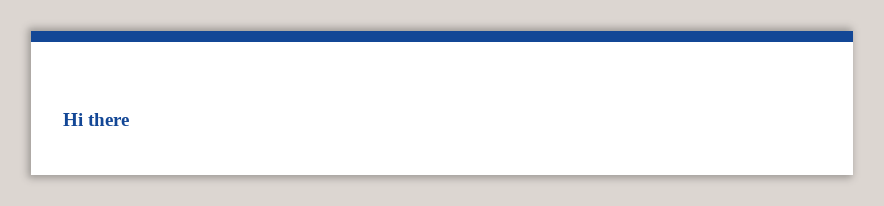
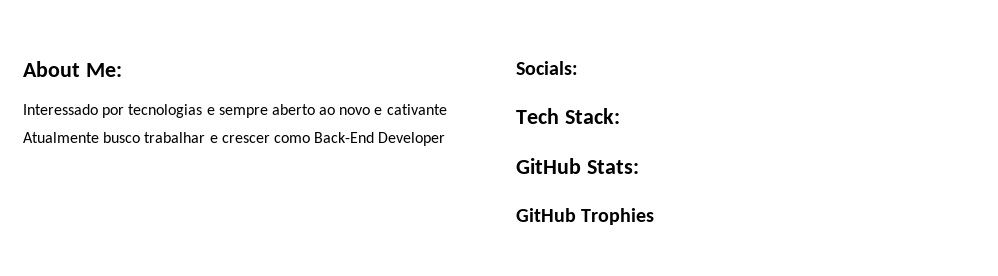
- Hi there
+ About Me:
+ Interessado por tecnologias e sempre aberto ao novo e cativante
+ Atualmente busco trabalhar e crescer como Back-End Developer
+ Socials:
+ Tech Stack:
+ GitHub Stats:
+ GitHub Trophies

